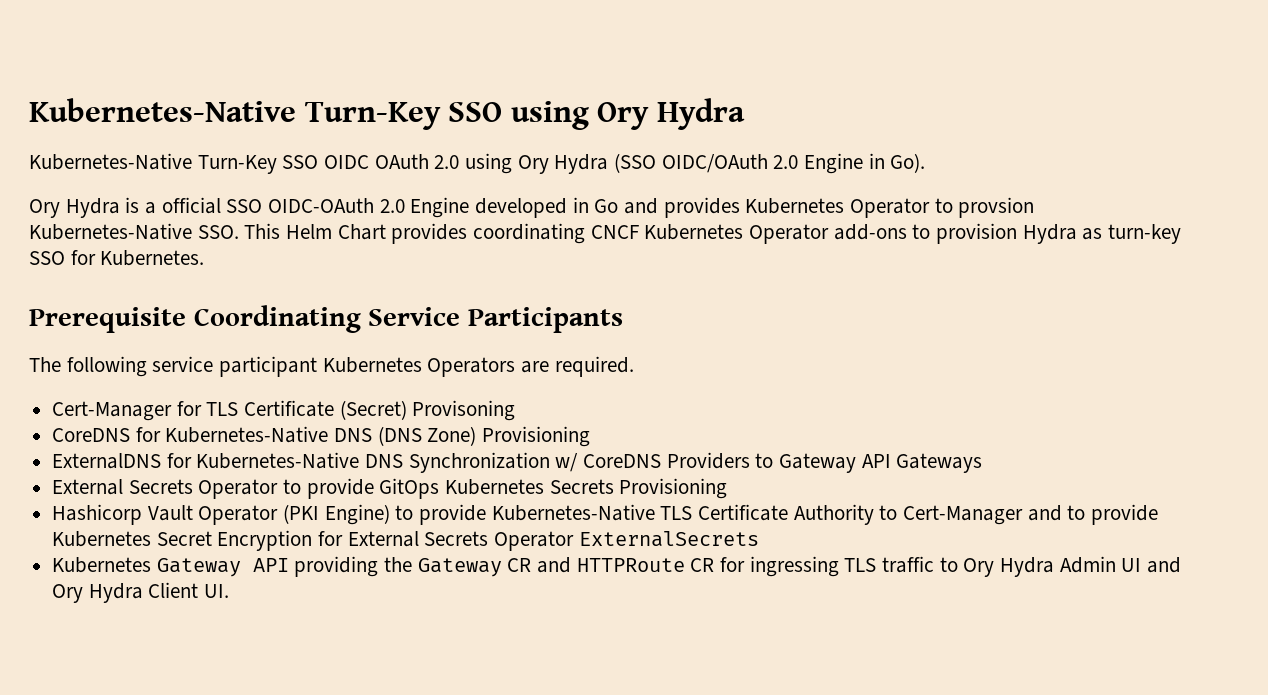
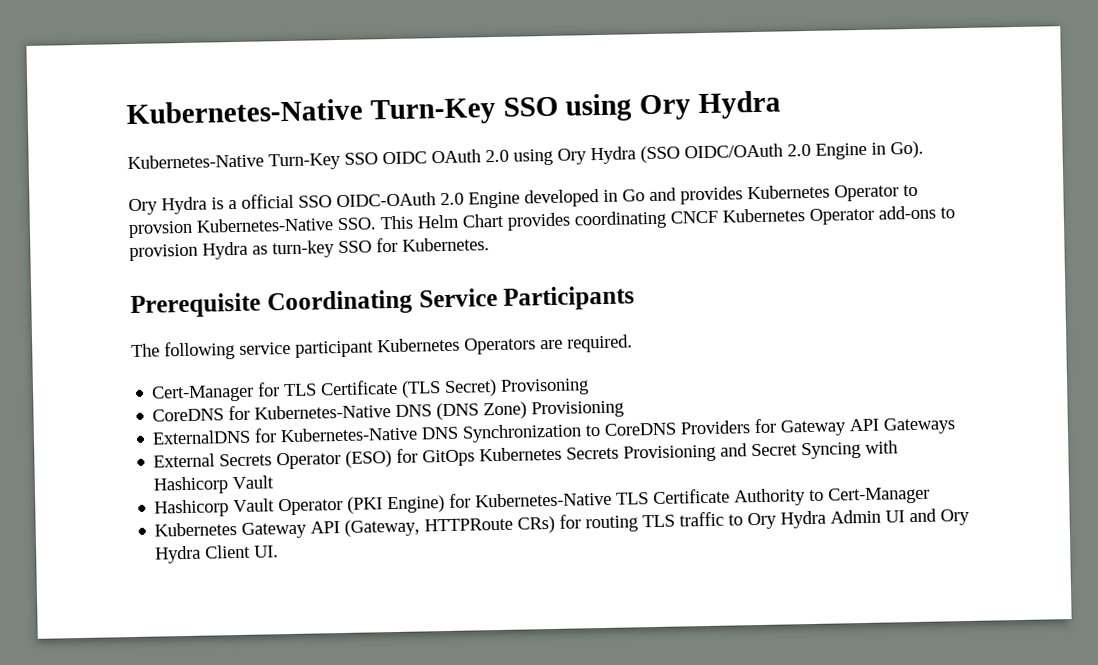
- Cert-Manager for TLS Certificate (Secret) Provisoning
+ Cert-Manager for TLS Certificate (TLS Secret) Provisoning
- ExternalDNS for Kubernetes-Native DNS Synchronization w/ CoreDNS Providers to Gateway API Gateways
+ ExternalDNS for Kubernetes-Native DNS Synchronization to CoreDNS Providers for Gateway API Gateways
- External Secrets Operator to provide GitOps Kubernetes Secrets Provisioning
+ External Secrets Operator (ESO) for GitOps Kubernetes Secrets Provisioning and Secret Syncing with Hashicorp Vault
- Hashicorp Vault Operator (PKI Engine) to provide Kubernetes-Native TLS Certificate Authority to Cert-Manager and to provide Kubernetes Secret Encryption for External Secrets Operator ExternalSecrets
- Kubernetes Gateway API providing the Gateway CR and HTTPRoute CR for ingressing TLS traffic to Ory Hydra Admin UI and Ory Hydra Client UI.
+ Hashicorp Vault Operator (PKI Engine) for Kubernetes-Native TLS Certificate Authority to Cert-Manager
+ Kubernetes Gateway API (Gateway, HTTPRoute CRs) for routing TLS traffic to Ory Hydra Admin UI and Ory Hydra Client UI.

